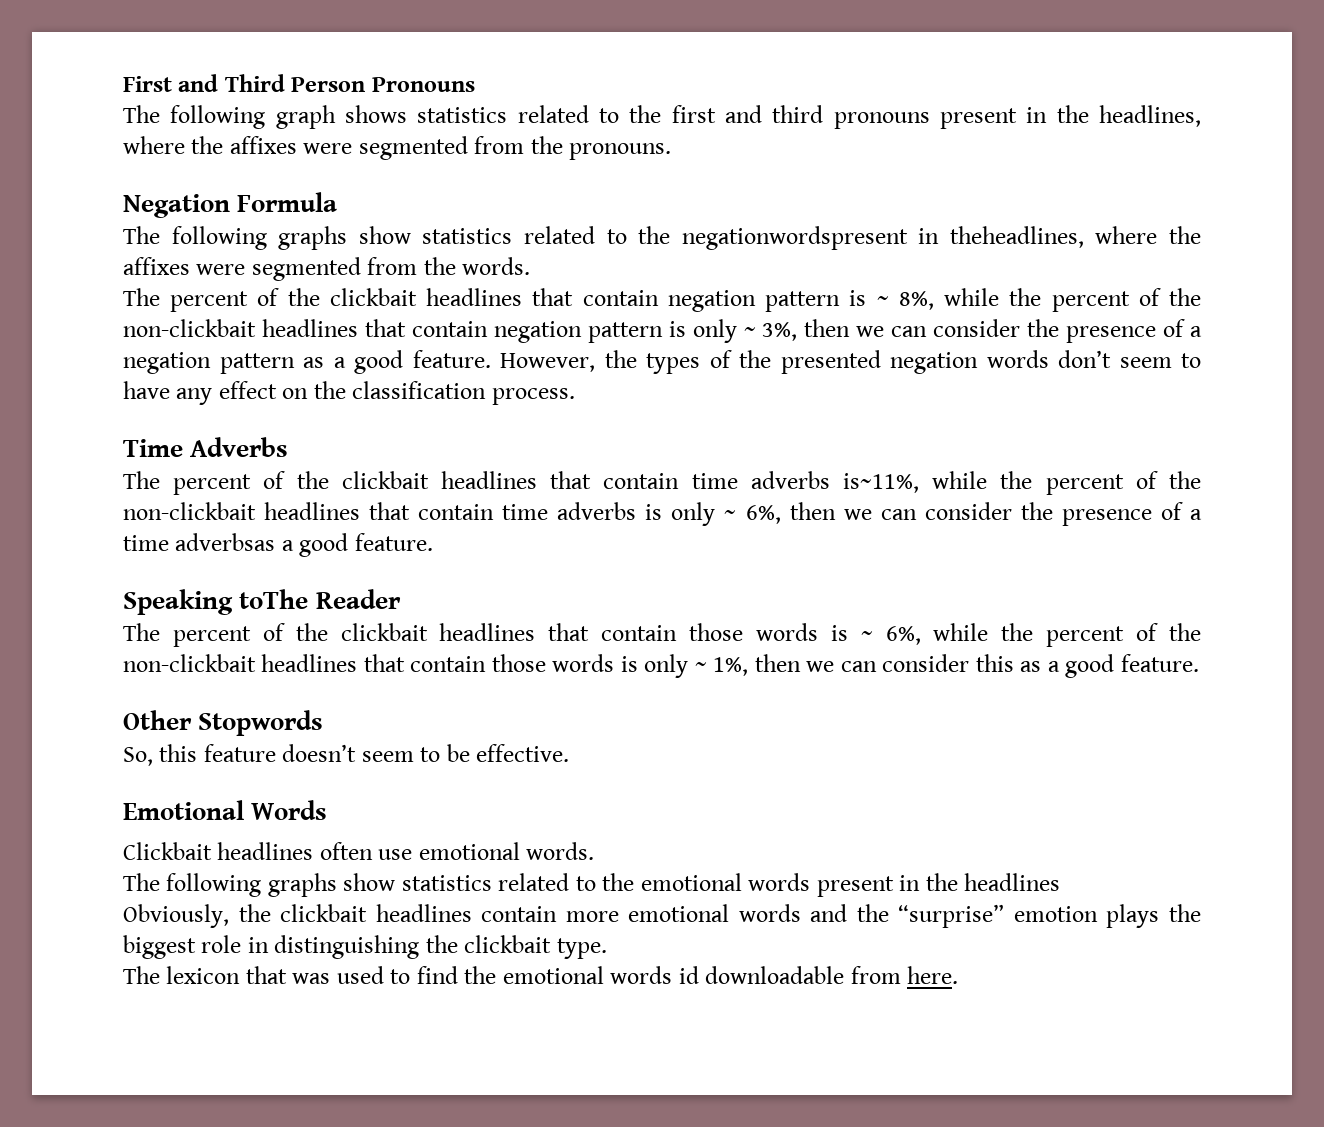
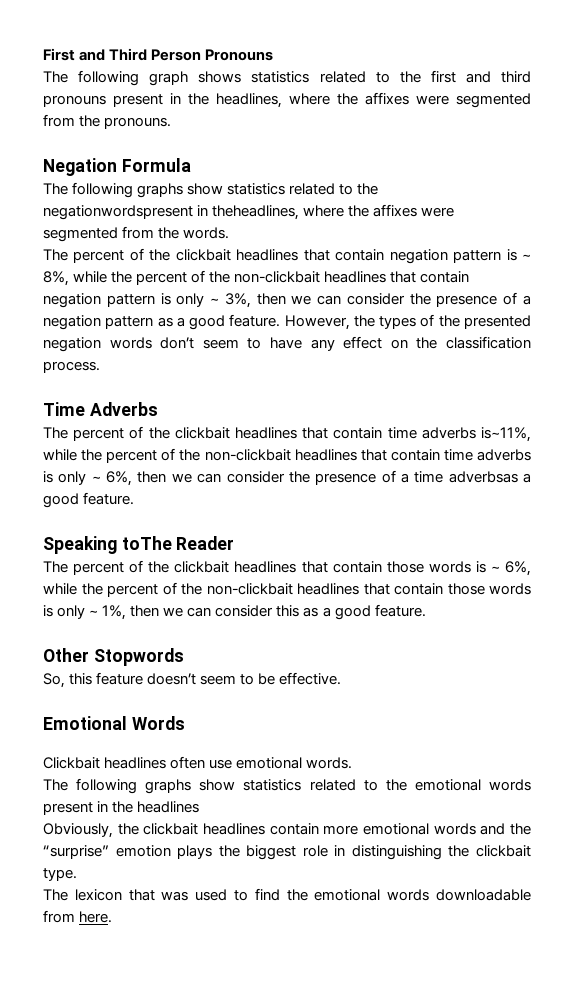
- The lexicon that was used to find the emotional words id downloadable from here.
+ The lexicon that was used to find the emotional words downloadable from here.

